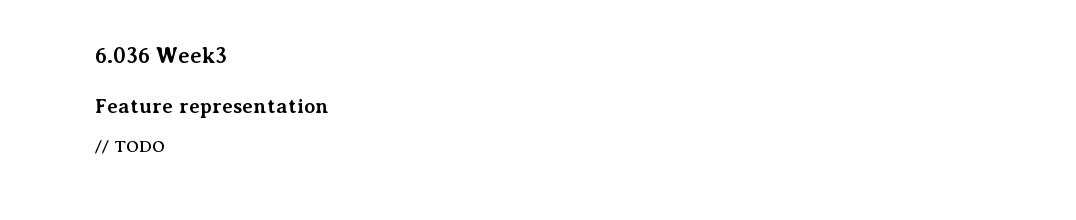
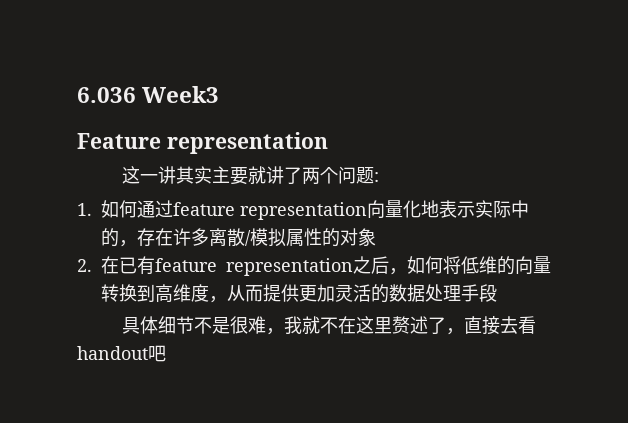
- // TODO
+ 这一讲其实主要就讲了两个问题:
+ 1.如何通过feature representation向量化地表示实际中的，存在许多离散/模拟属性的对象
+ 2.在已有feature representation之后，如何将低维的向量转换到高维度，从而提供更加灵活的数据处理手段
+ 具体细节不是很难，我就不在这里赘述了，直接去看handout吧

